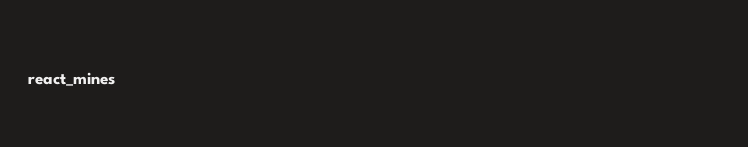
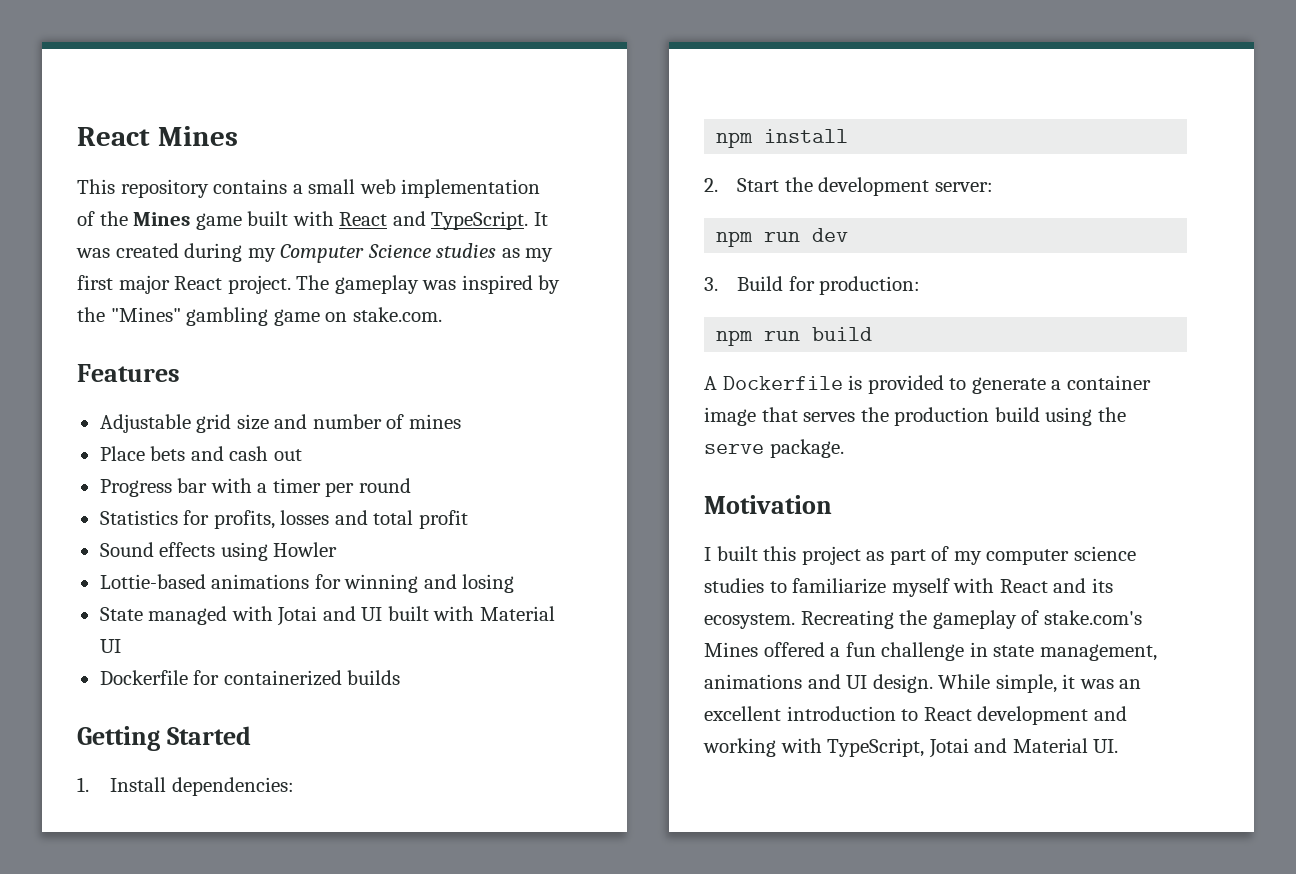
- react_mines
+ React Mines
+ This repository contains a small web implementation of the Mines game built with React and TypeScript. It was created during my Computer Science studies as my first major React project. The gameplay was inspired by the "Mines" gambling game on stake.com.
+ Features
+ Adjustable grid size and number of mines
+ Place bets and cash out
+ Progress bar with a timer per round
+ Statistics for profits, losses and total profit
+ Sound effects using Howler
+ Lottie-based animations for winning and losing
+ State managed with Jotai and UI built with Material UI
+ Dockerfile for containerized builds
+ Getting Started
+ 1. Install dependencies:
+ npm install
+ 2. Start the development server:
+ npm run dev
+ 3. Build for production:
+ npm run build
+ A Dockerfile is provided to generate a container image that serves the production build using the serve package.
+ Motivation
+ I built this project as part of my computer science studies to familiarize myself with React and its ecosystem. Recreating the gameplay of stake.com's Mines offered a fun challenge in state management, animations and UI design. While simple, it was an excellent introduction to React development and working with TypeScript, Jotai and Material UI.

